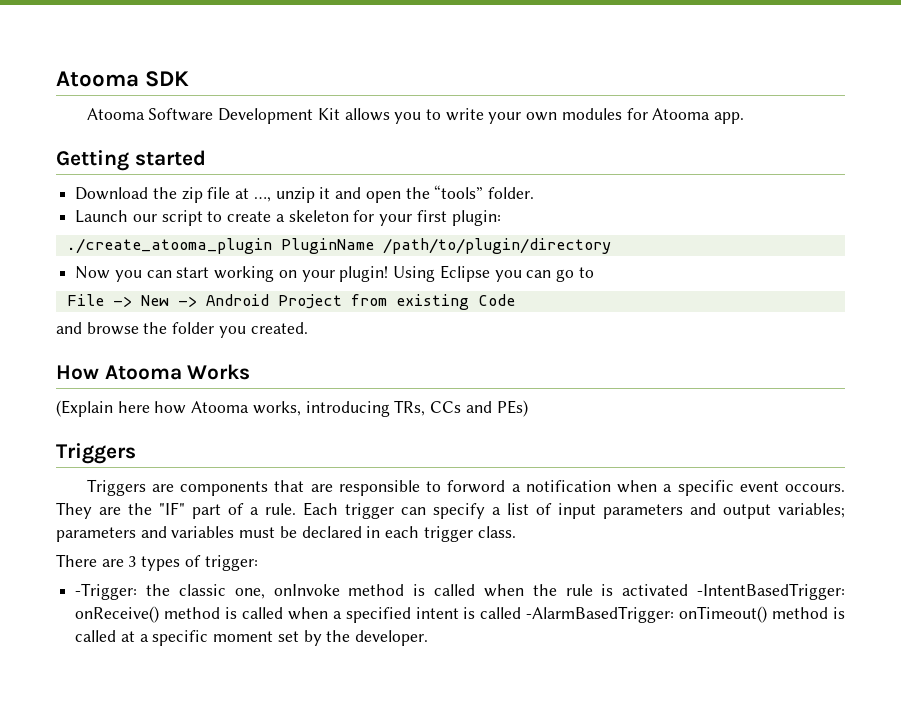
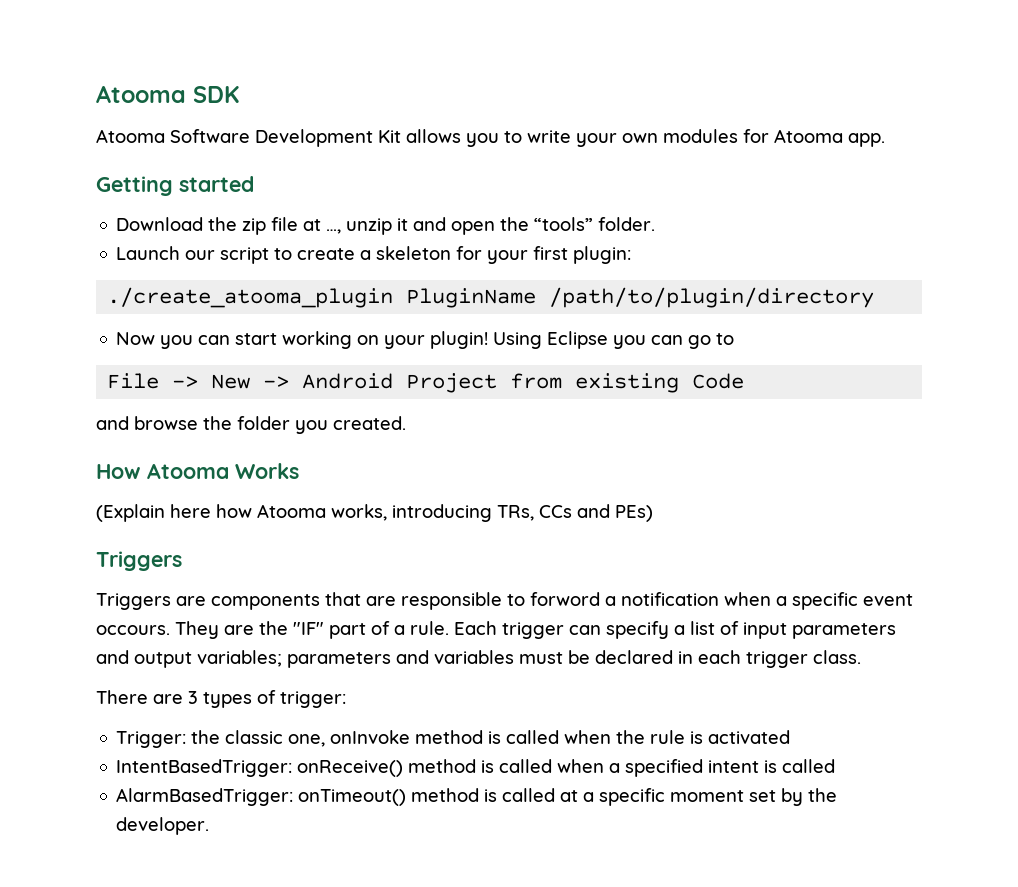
- -Trigger: the classic one, onInvoke method is called when the rule is activated -IntentBasedTrigger: onReceive() method is called when a specified intent is called -AlarmBasedTrigger: onTimeout() method is called at a specific moment set by the developer.
+ Trigger: the classic one, onInvoke method is called when the rule is activated
+ IntentBasedTrigger: onReceive() method is called when a specified intent is called
+ AlarmBasedTrigger: onTimeout() method is called at a specific moment set by the developer.

